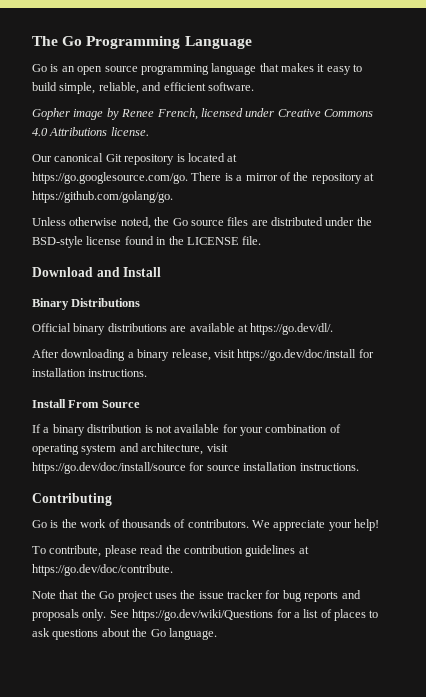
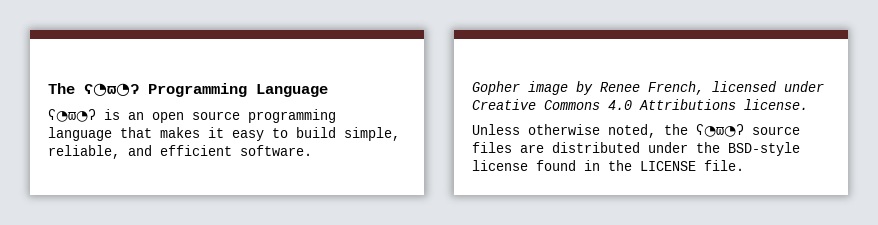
- The Go Programming Language
+ The ʕ◔ϖ◔ʔ Programming Language
- Go is an open source programming language that makes it easy to build simple, reliable, and efficient software.
+ ʕ◔ϖ◔ʔ is an open source programming language that makes it easy to build simple, reliable, and efficient software.
- Our canonical Git repository is located at https://go.googlesource.com/go. There is a mirror of the repository at https://github.com/golang/go.
- Unless otherwise noted, the Go source files are distributed under the BSD-style license found in the LICENSE file.
+ Unless otherwise noted, the ʕ◔ϖ◔ʔ source files are distributed under the BSD-style license found in the LICENSE file.
- Download and Install
- Binary Distributions
- Official binary distributions are available at https://go.dev/dl/.
- After downloading a binary release, visit https://go.dev/doc/install for installation instructions.
- Install From Source
- If a binary distribution is not available for your combination of operating system and architecture, visit https://go.dev/doc/install/source for source installation instructions.
- Contributing
- Go is the work of thousands of contributors. We appreciate your help!
- To contribute, please read the contribution guidelines at https://go.dev/doc/contribute.
- Note that the Go project uses the issue tracker for bug reports and proposals only. See https://go.dev/wiki/Questions for a list of places to ask questions about the Go language.

